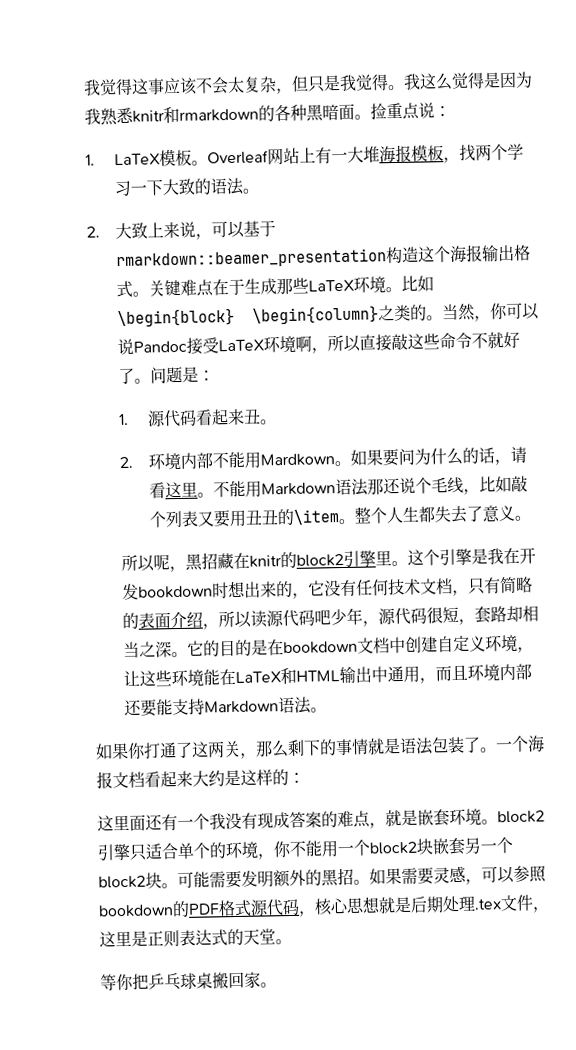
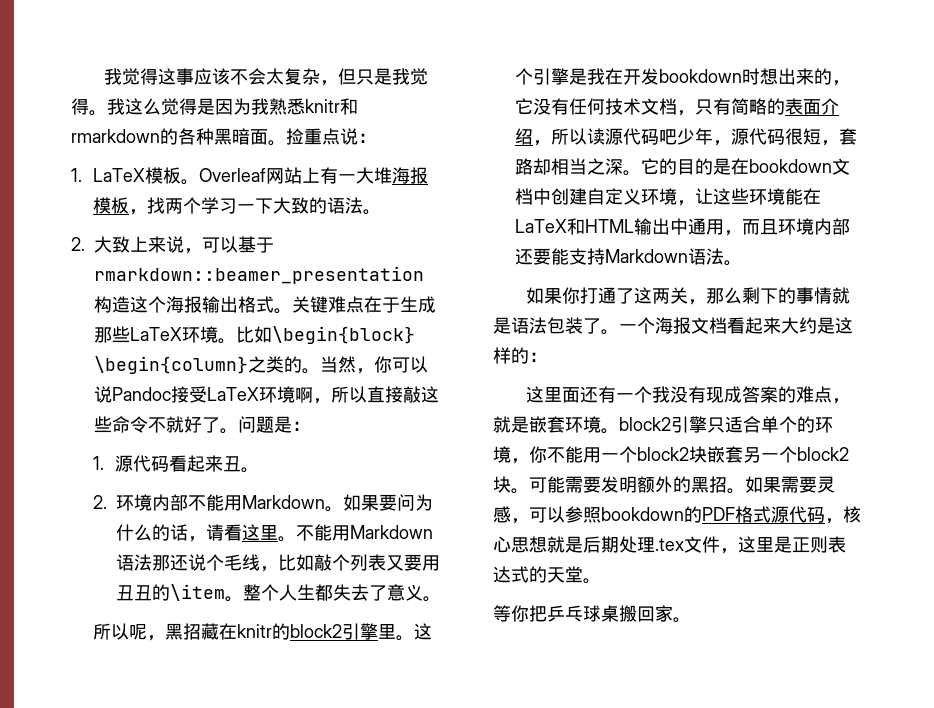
- 2.环境内部不能用Mardkown。
+ 2.环境内部不能用Markdown。

